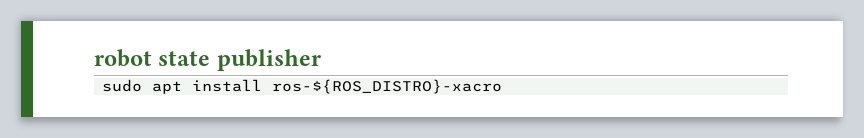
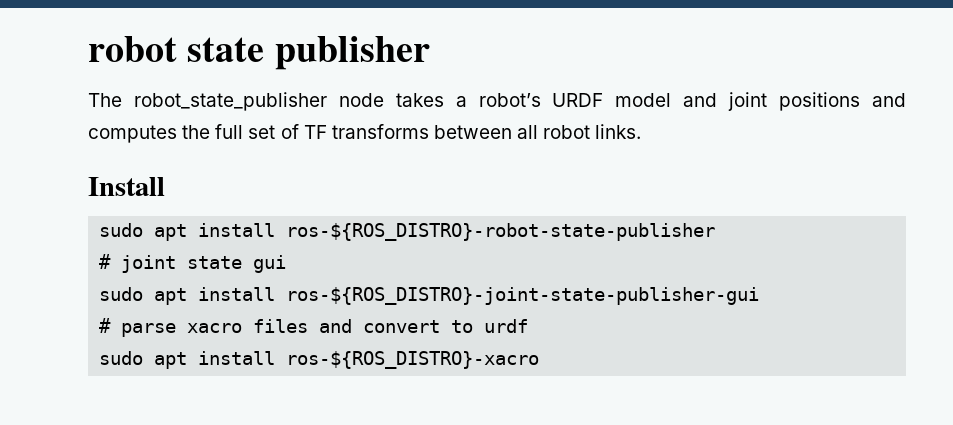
+ The robot_state_publisher node takes a robot’s URDF model and joint positions and computes the full set of TF transforms between all robot links.
+ Install
+ sudo apt install ros-${ROS_DISTRO}-robot-state-publisher
+ # joint state gui
+ sudo apt install ros-${ROS_DISTRO}-joint-state-publisher-gui
+ # parse xacro files and convert to urdf

